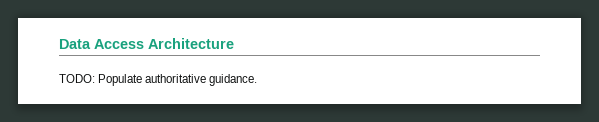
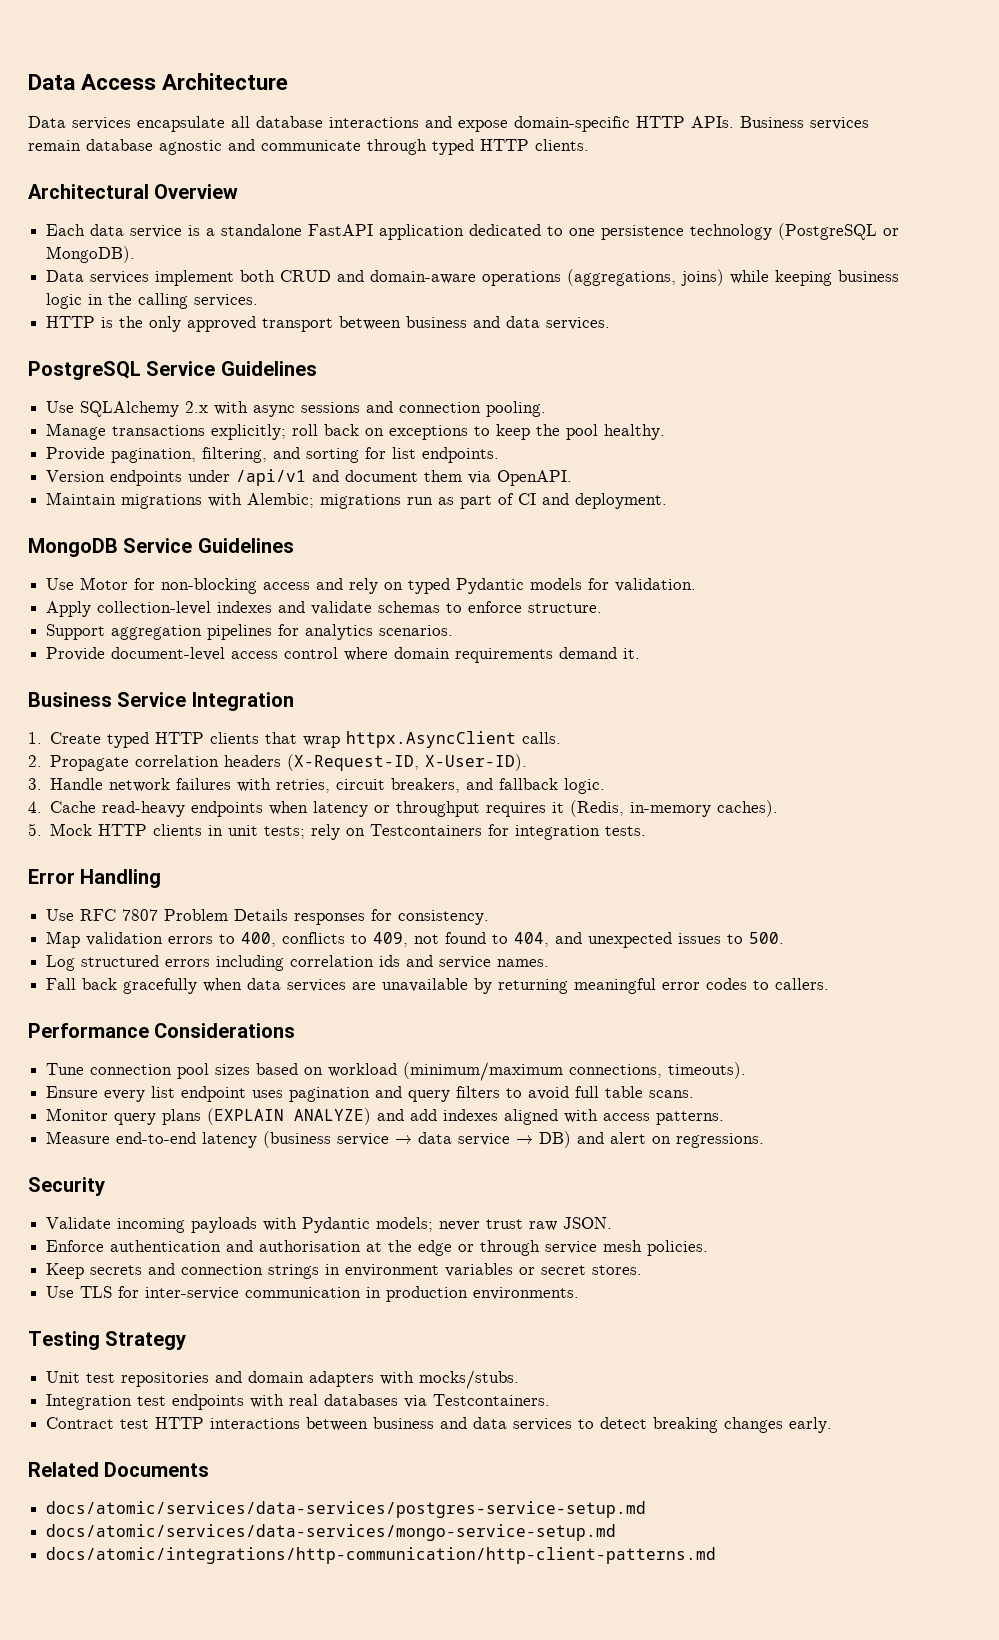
- TODO: Populate authoritative guidance.
+ Data services encapsulate all database interactions and expose domain-specific HTTP APIs. Business services remain database agnostic and communicate through typed HTTP clients.
+ Architectural Overview
+ Each data service is a standalone FastAPI application dedicated to one persistence technology (PostgreSQL or MongoDB).
+ Data services implement both CRUD and domain-aware operations (aggregations, joins) while keeping business logic in the calling services.
+ HTTP is the only approved transport between business and data services.
+ PostgreSQL Service Guidelines
+ Use SQLAlchemy 2.x with async sessions and connection pooling.
+ Manage transactions explicitly; roll back on exceptions to keep the pool healthy.
+ Provide pagination, filtering, and sorting for list endpoints.
+ Version endpoints under /api/v1 and document them via OpenAPI.
+ Maintain migrations with Alembic; migrations run as part of CI and deployment.
+ MongoDB Service Guidelines
+ Use Motor for non-blocking access and rely on typed Pydantic models for validation.
+ Apply collection-level indexes and validate schemas to enforce structure.
+ Support aggregation pipelines for analytics scenarios.
+ Provide document-level access control where domain requirements demand it.
+ Business Service Integration
+ 1. Create typed HTTP clients that wrap httpx.AsyncClient calls.
+ 2. Propagate correlation headers (X-Request-ID, X-User-ID).
+ 3. Handle network failures with retries, circuit breakers, and fallback logic.
+ 4. Cache read-heavy endpoints when latency or throughput requires it (Redis, in-memory caches).
+ 5. Mock HTTP clients in unit tests; rely on Testcontainers for integration tests.
+ Error Handling
+ Use RFC 7807 Problem Details responses for consistency.
+ Map validation errors to 400, conflicts to 409, not found to 404, and unexpected issues to 500.
+ Log structured errors including correlation ids and service names.
+ Fall back gracefully when data services are unavailable by returning meaningful error codes to callers.
+ Performance Considerations
+ Tune connection pool sizes based on workload (minimum/maximum connections, timeouts).
+ Ensure every list endpoint uses pagination and query filters to avoid full table scans.
+ Monitor query plans (EXPLAIN ANALYZE) and add indexes aligned with access patterns.
+ Measure end-to-end latency (business service → data service → DB) and alert on regressions.
+ Security
+ Validate incoming payloads with Pydantic models; never trust raw JSON.
+ Enforce authentication and authorisation at the edge or through service mesh policies.
+ Keep secrets and connection strings in environment variables or secret stores.
+ Use TLS for inter-service communication in production environments.
+ Testing Strategy
+ Unit test repositories and domain adapters with mocks/stubs.
+ Integration test endpoints with real databases via Testcontainers.
+ Contract test HTTP interactions between business and data services to detect breaking changes early.
+ Related Documents
+ docs/atomic/services/data-services/postgres-service-setup.md
+ docs/atomic/services/data-services/mongo-service-setup.md
+ docs/atomic/integrations/http-communication/http-client-patterns.md

